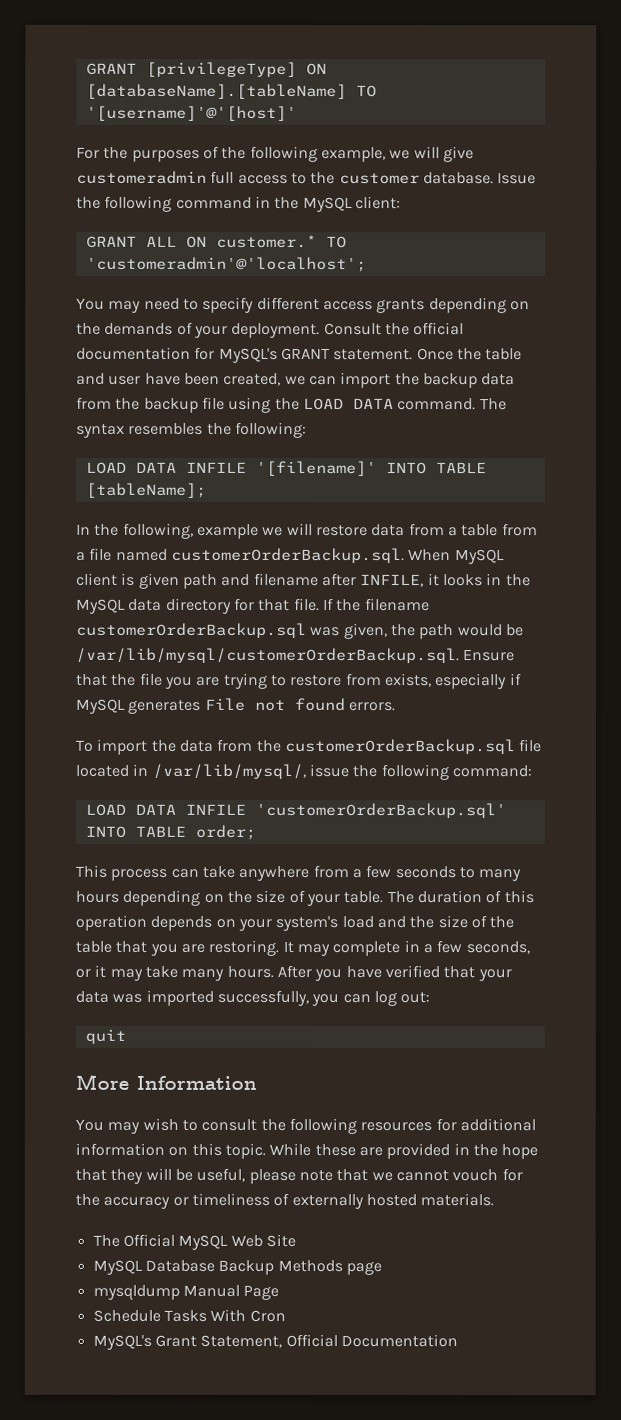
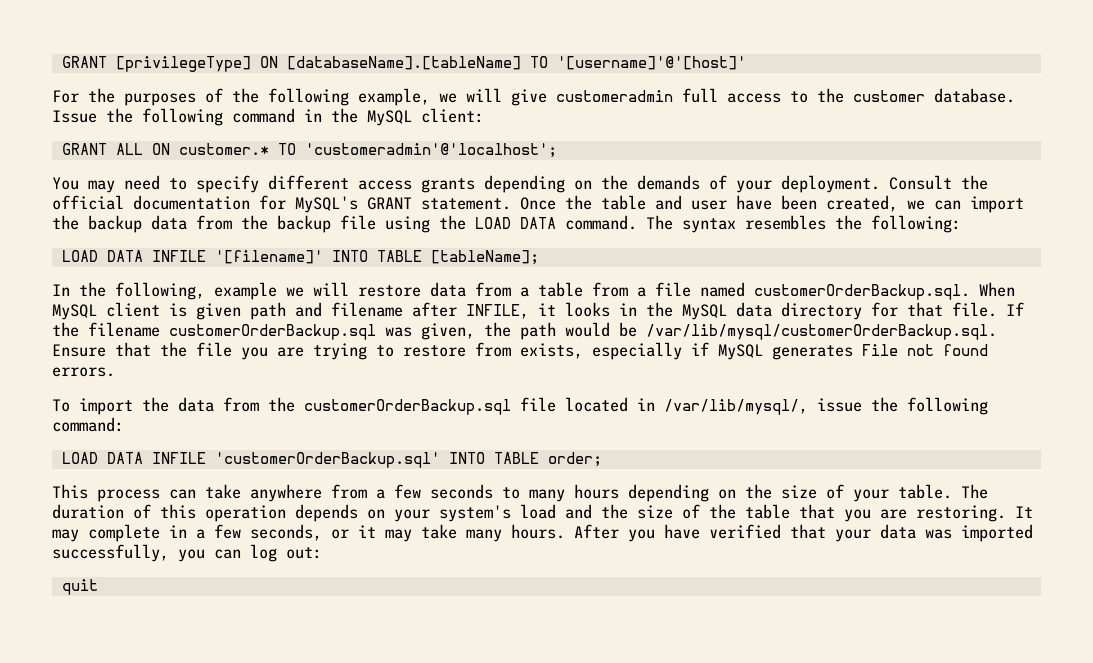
- More Information
- You may wish to consult the following resources for additional information on this topic. While these are provided in the hope that they will be useful, please note that we cannot vouch for the accuracy or timeliness of externally hosted materials.
- The Official MySQL Web Site
- MySQL Database Backup Methods page
- mysqldump Manual Page
- Schedule Tasks With Cron
- MySQL's Grant Statement, Official Documentation

